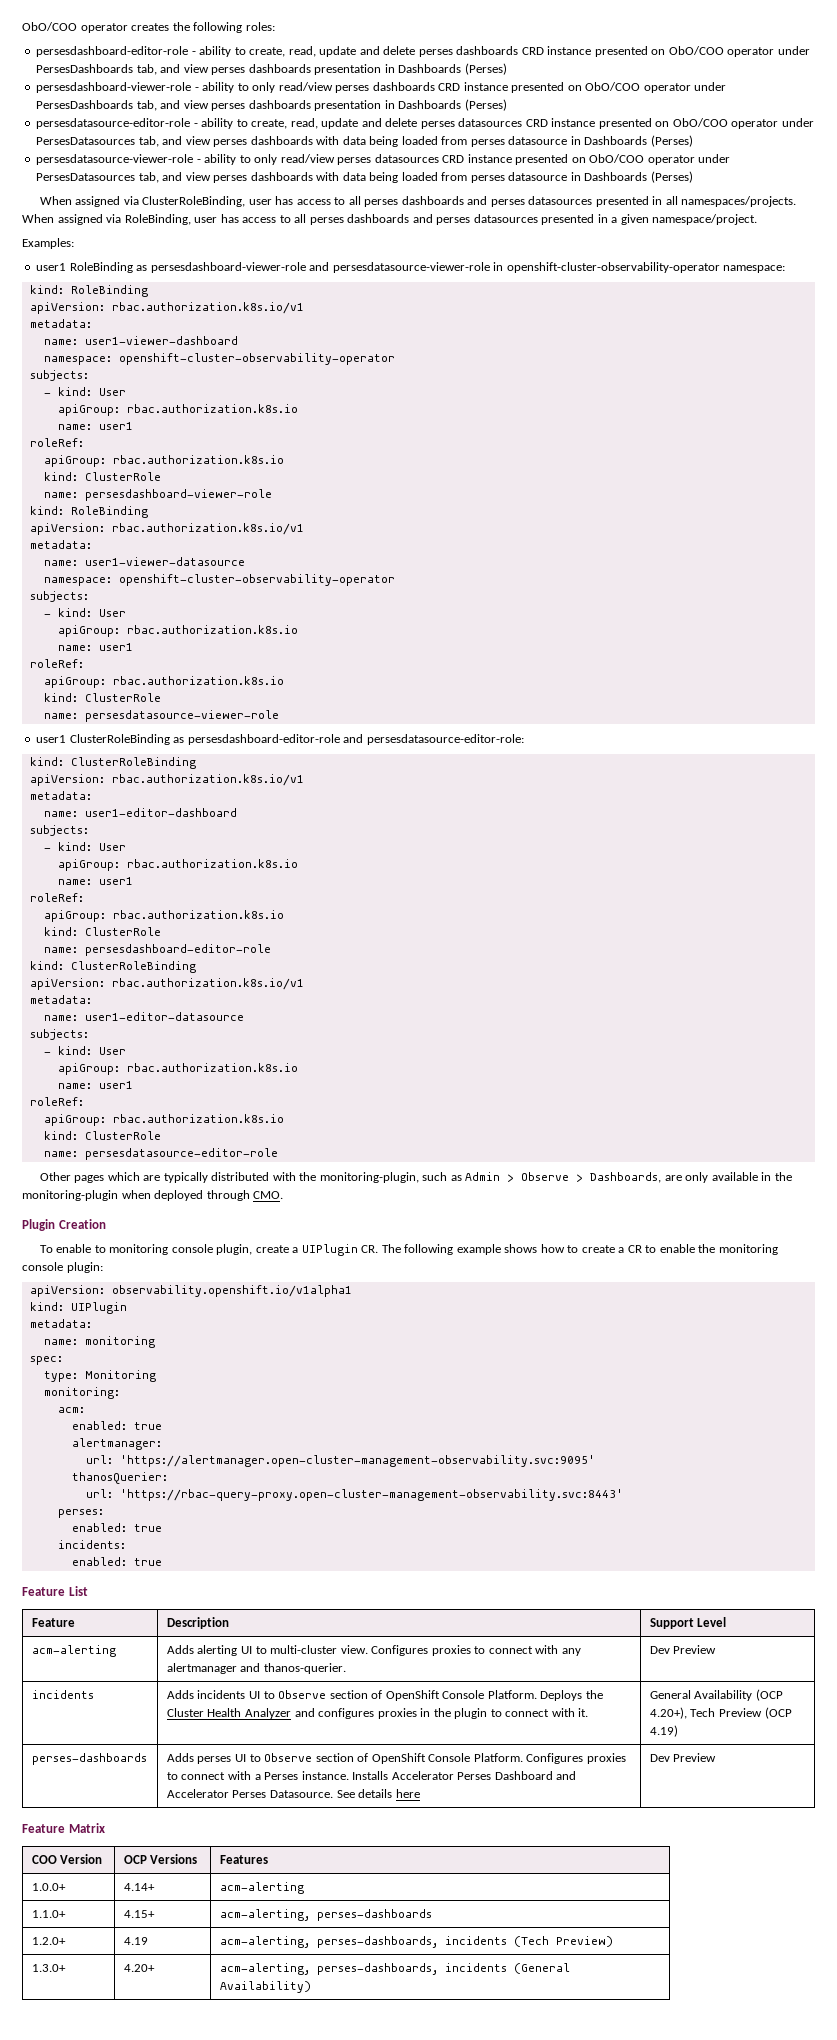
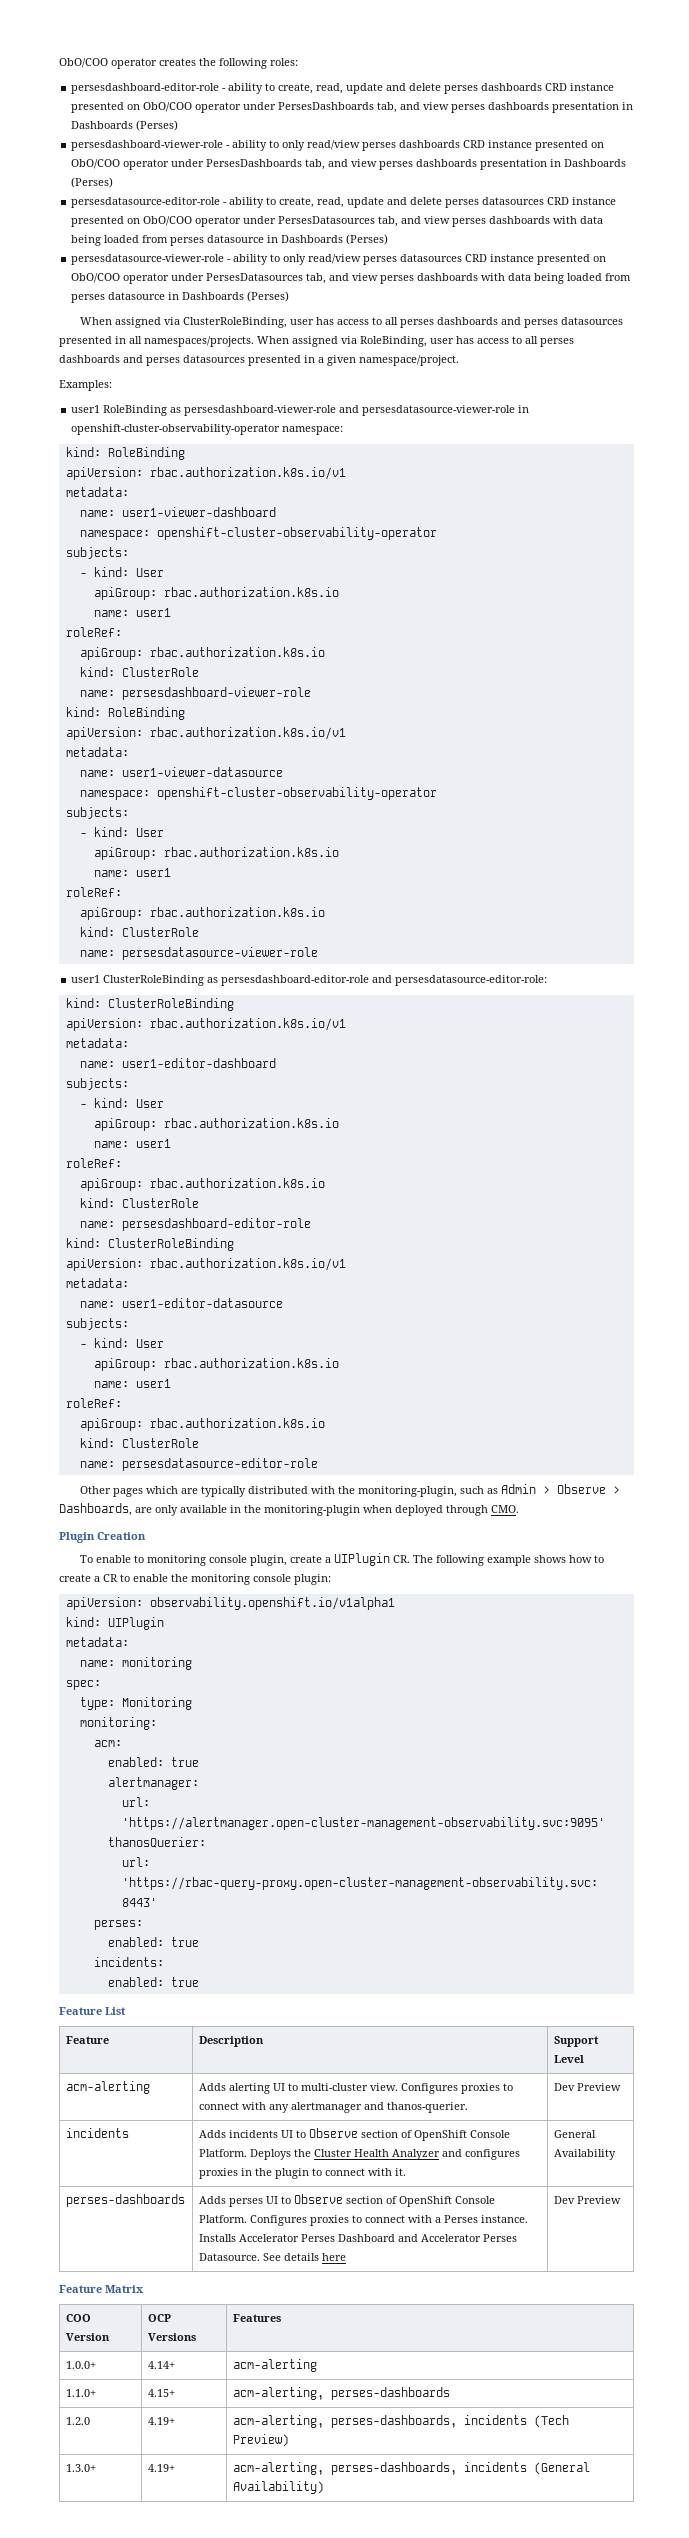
- incidents | Adds incidents UI to Observe section of OpenShift Console Platform. Deploys the Cluster Health Analyzer and configures proxies in the plugin to connect with it. | General Availability (OCP 4.20+), Tech Preview (OCP 4.19)
+ incidents | Adds incidents UI to Observe section of OpenShift Console Platform. Deploys the Cluster Health Analyzer and configures proxies in the plugin to connect with it. | General Availability
- 1.2.0+ | 4.19 | acm-alerting, perses-dashboards, incidents (Tech Preview)
+ 1.2.0 | 4.19+ | acm-alerting, perses-dashboards, incidents (Tech Preview)
- 1.3.0+ | 4.20+ | acm-alerting, perses-dashboards, incidents (General Availability)
+ 1.3.0+ | 4.19+ | acm-alerting, perses-dashboards, incidents (General Availability)

